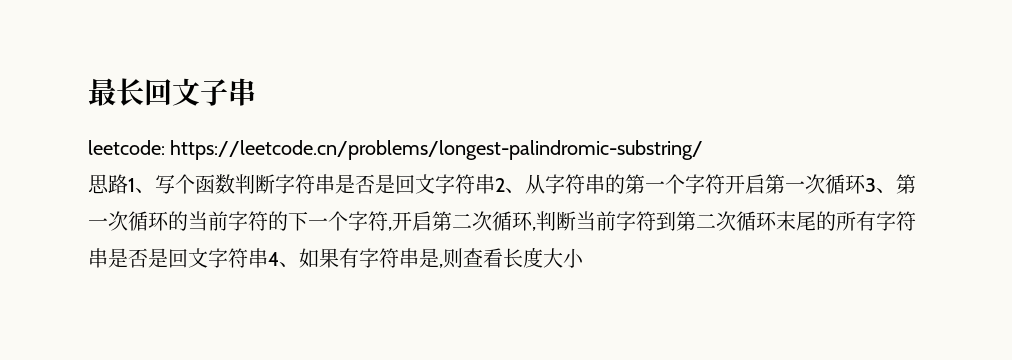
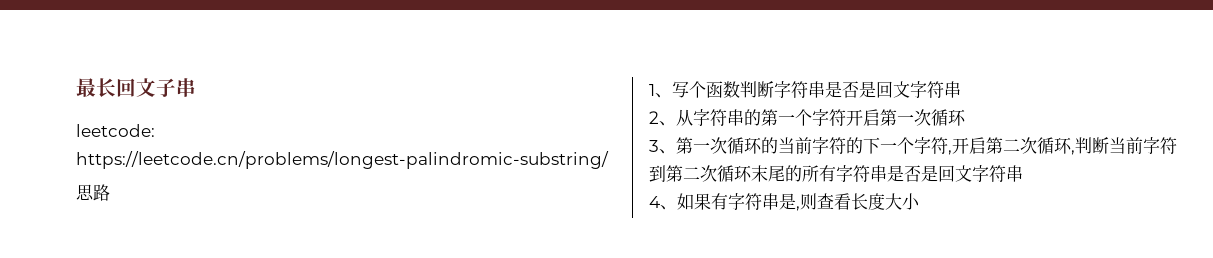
- 思路1、写个函数判断字符串是否是回文字符串2、从字符串的第一个字符开启第一次循环3、第一次循环的当前字符的下一个字符,开启第二次循环,判断当前字符到第二次循环末尾的所有字符串是否是回文字符串4、如果有字符串是,则查看长度大小
+ 思路
+ 1、写个函数判断字符串是否是回文字符串
+ 2、从字符串的第一个字符开启第一次循环
+ 3、第一次循环的当前字符的下一个字符,开启第二次循环,判断当前字符到第二次循环末尾的所有字符串是否是回文字符串
+ 4、如果有字符串是,则查看长度大小

